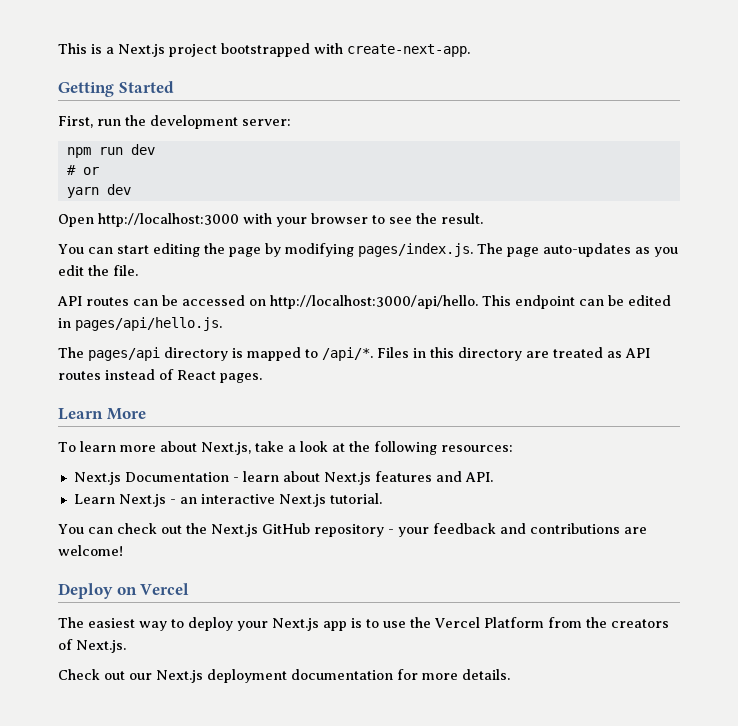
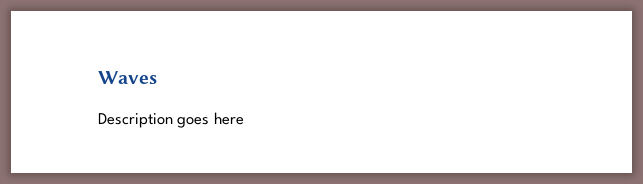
- This is a Next.js project bootstrapped with create-next-app.
- Getting Started
- First, run the development server:
- npm run dev
- # or
- yarn dev
- Open http://localhost:3000 with your browser to see the result.
- You can start editing the page by modifying pages/index.js. The page auto-updates as you edit the file.
- API routes can be accessed on http://localhost:3000/api/hello. This endpoint can be edited in pages/api/hello.js.
- The pages/api directory is mapped to /api/*. Files in this directory are treated as API routes instead of React pages.
- Learn More
- To learn more about Next.js, take a look at the following resources:
- Next.js Documentation - learn about Next.js features and API.
- Learn Next.js - an interactive Next.js tutorial.
- You can check out the Next.js GitHub repository - your feedback and contributions are welcome!
- Deploy on Vercel
- The easiest way to deploy your Next.js app is to use the Vercel Platform from the creators of Next.js.
- Check out our Next.js deployment documentation for more details.
+ Waves
+ Description goes here

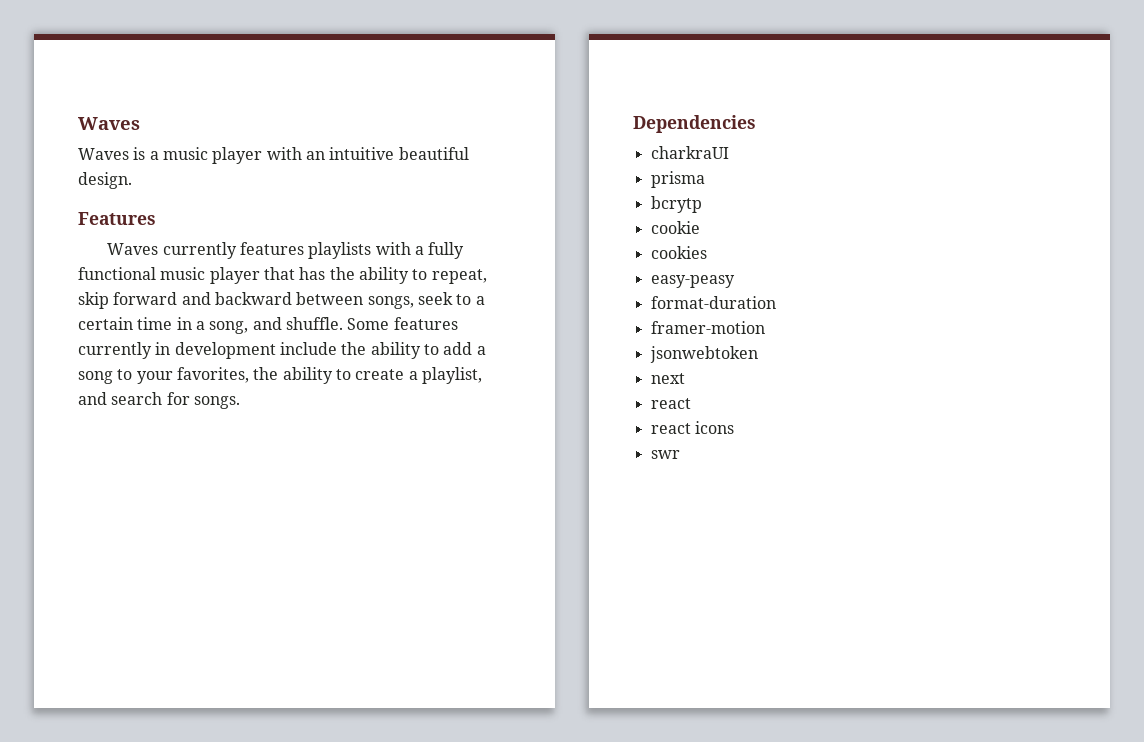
- Description goes here
+ Waves is a music player with an intuitive beautiful design.
+ Features
+ Waves currently features playlists with a fully functional music player that has the ability to repeat, skip forward and backward between songs, seek to a certain time in a song, and shuffle. Some features currently in development include the ability to add a song to your favorites, the ability to create a playlist, and search for songs.
+ Dependencies
+ charkraUI
+ prisma
+ bcrytp
+ cookie
+ cookies
+ easy-peasy
+ format-duration
+ framer-motion
+ jsonwebtoken
+ next
+ react
+ react icons
+ swr

